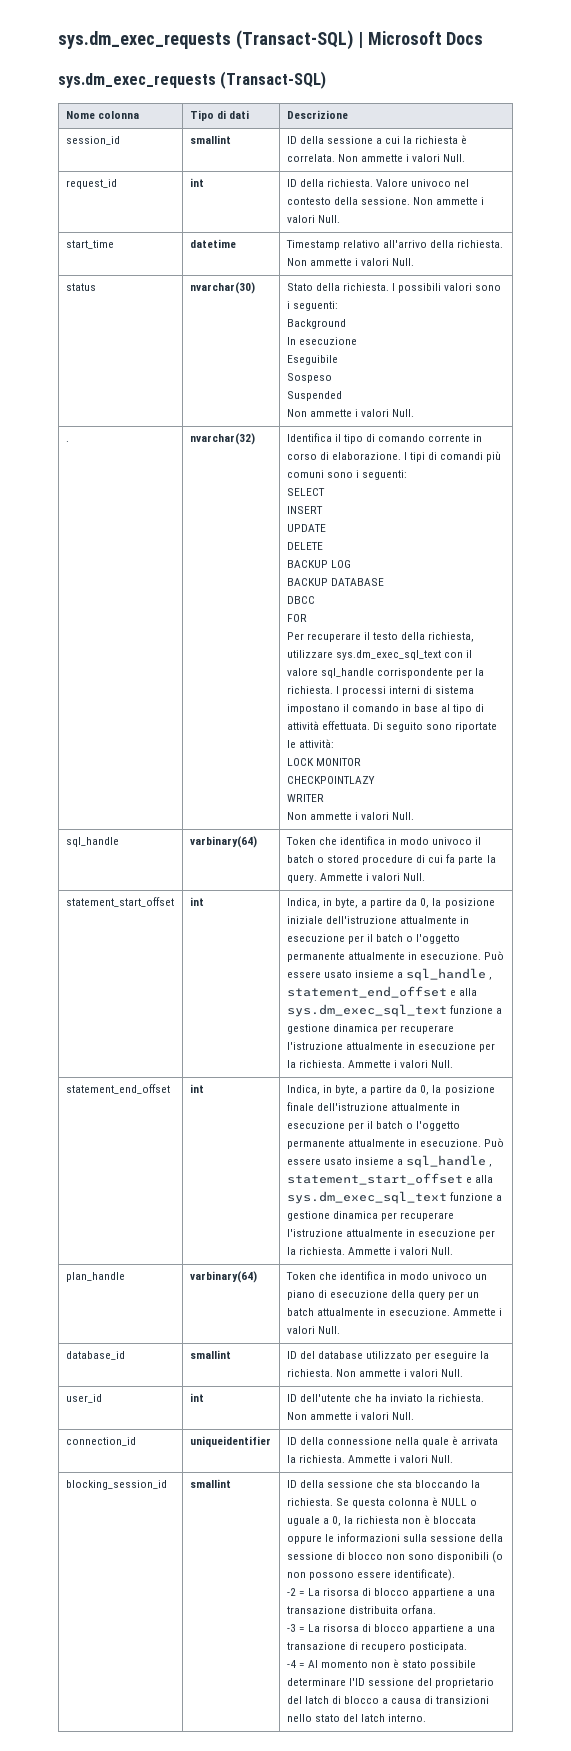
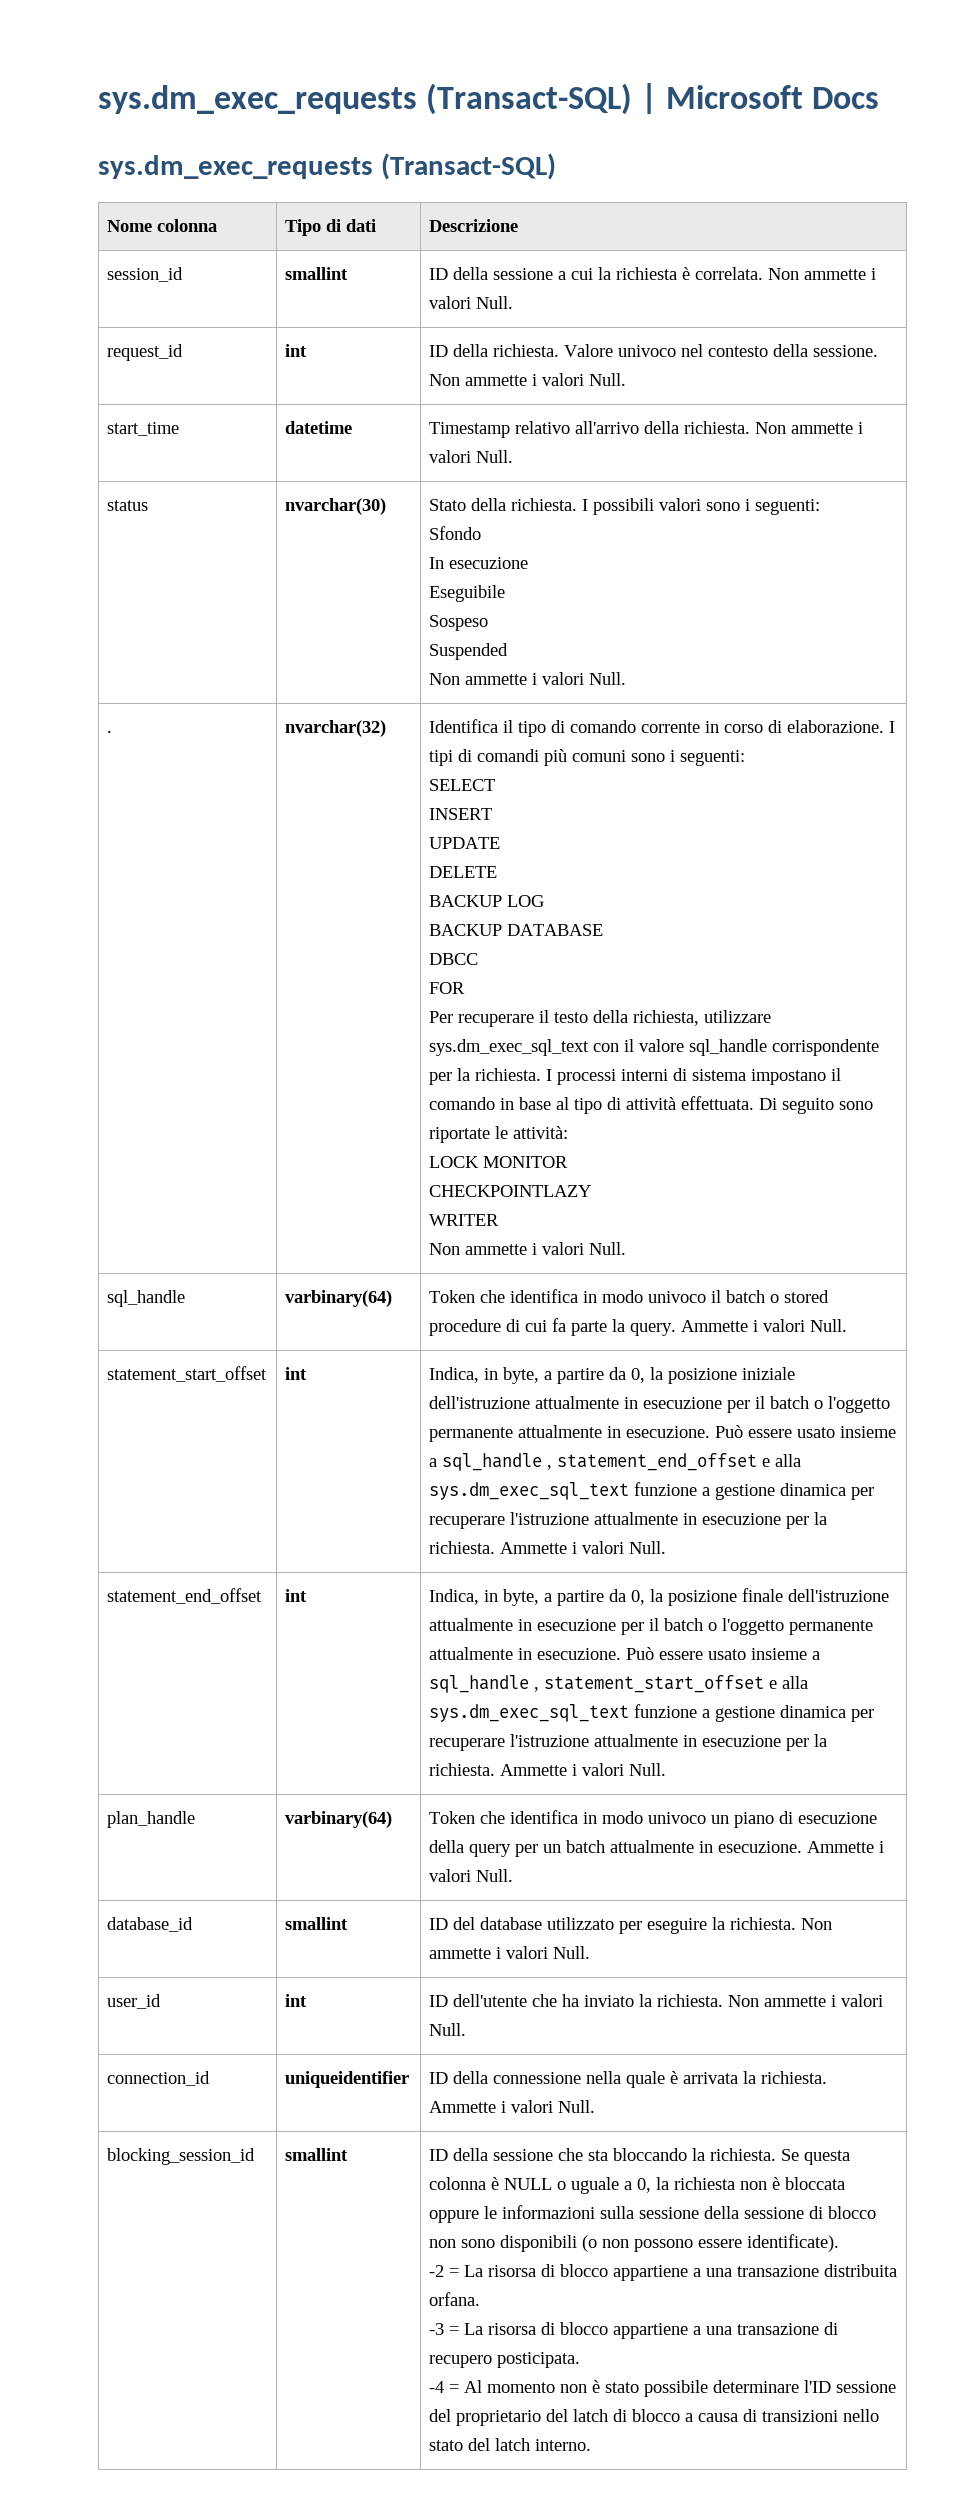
  status | nvarchar(30) | Stato della richiesta. I possibili valori sono i seguenti:
- Background
+ Sfondo

